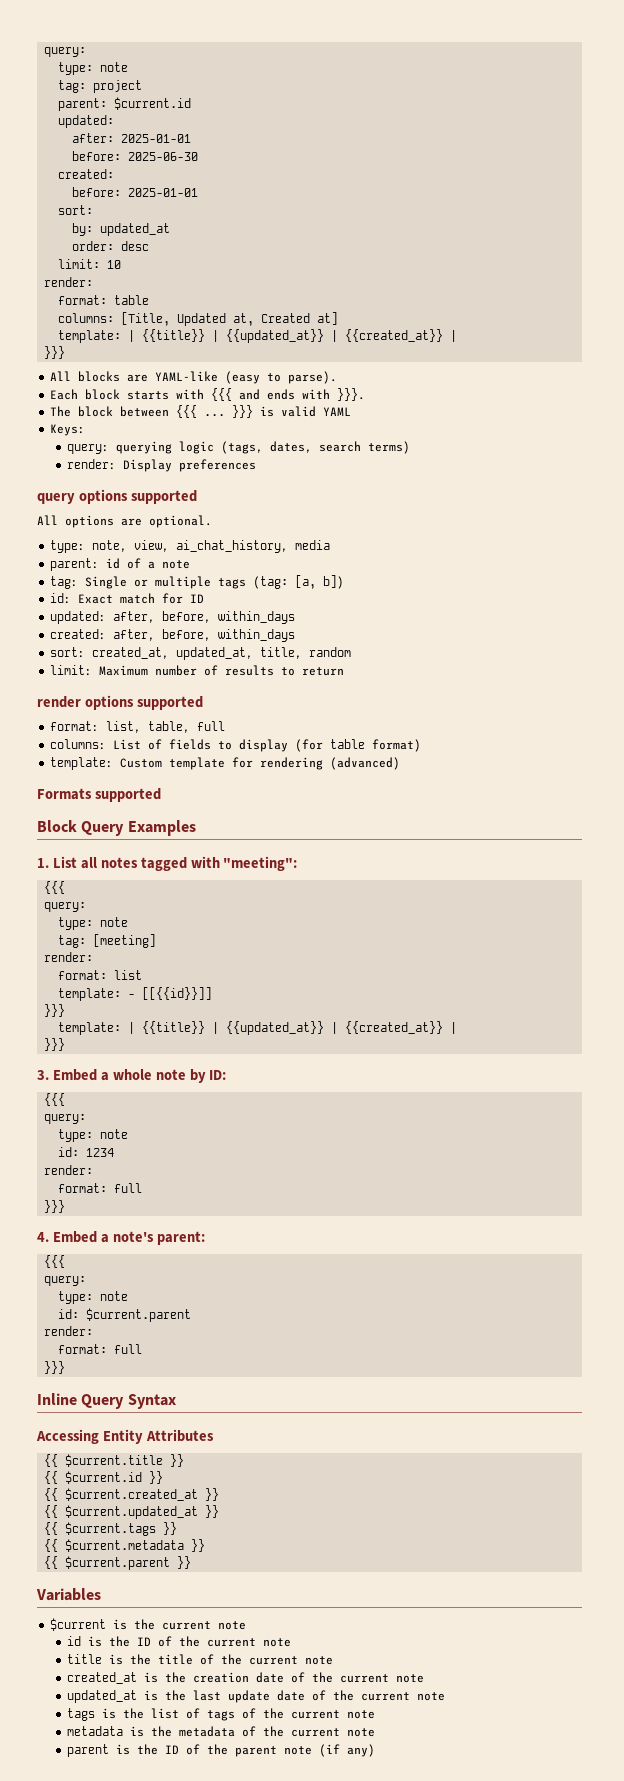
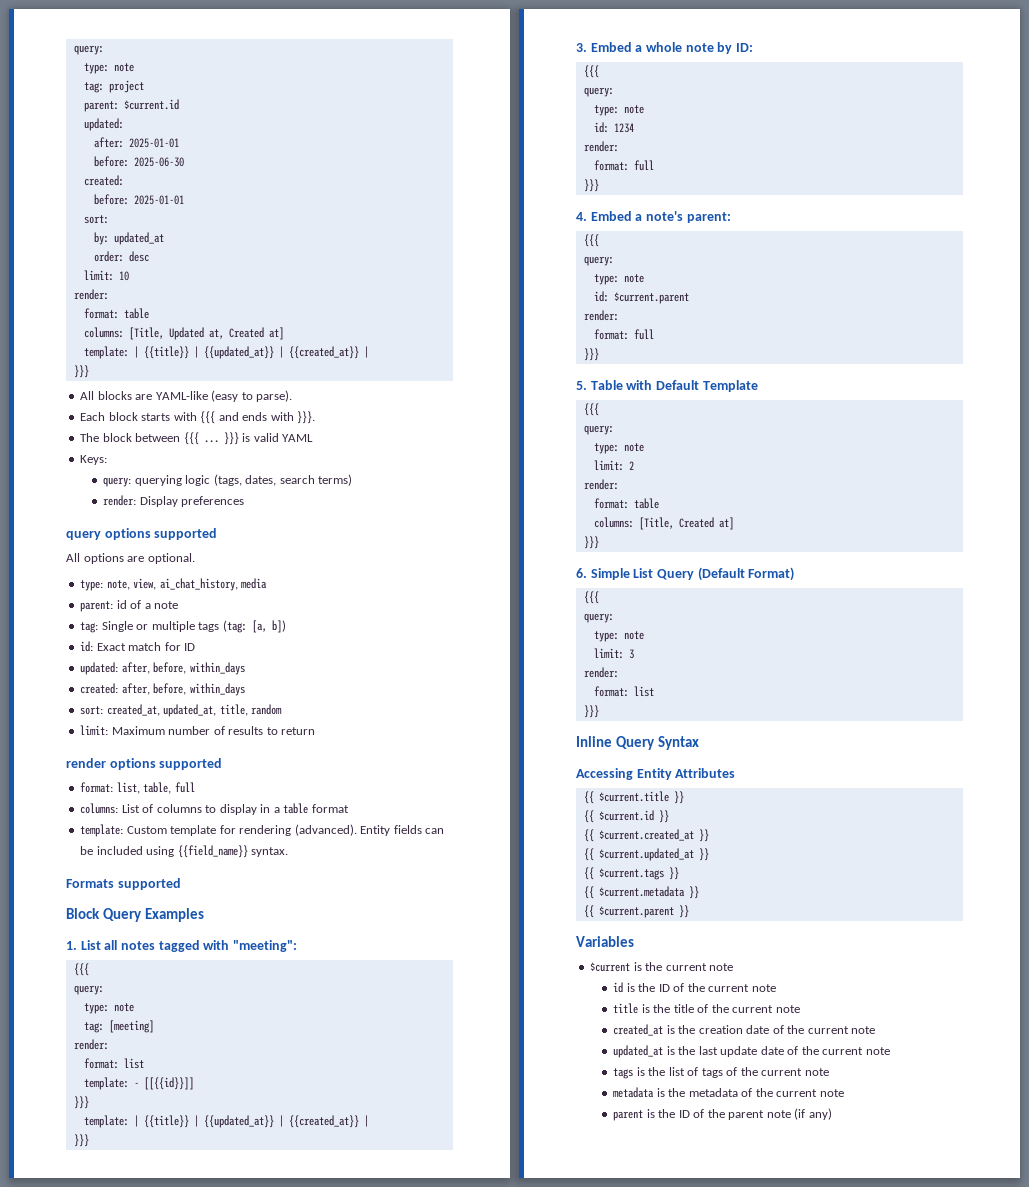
- columns: List of fields to display (for table format)
+ columns: List of columns to display in a table format
- template: Custom template for rendering (advanced)
+ template: Custom template for rendering (advanced). Entity fields can be included using {{field_name}} syntax.
+ 5. Table with Default Template
+ {{{
+ query:
+ type: note
+ limit: 2
+ render:
+ format: table
+ columns: [Title, Created at]
+ }}}
+ 6. Simple List Query (Default Format)
+ {{{
+ query:
+ type: note
+ limit: 3
+ render:
+ format: list
+ }}}

